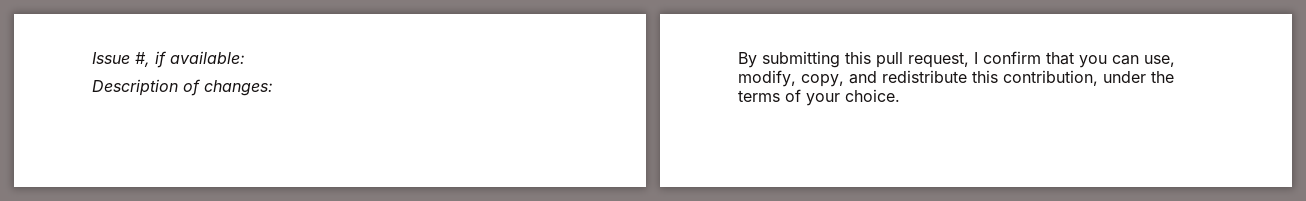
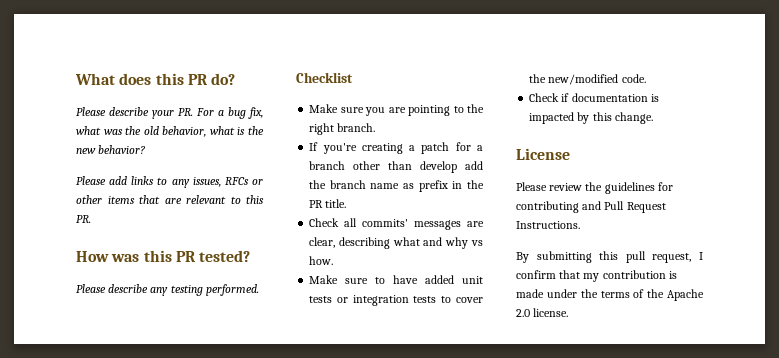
- Issue #, if available:
- Description of changes:
+ What does this PR do?
+ Please describe your PR. For a bug fix, what was the old behavior, what is the new behavior?
+ Please add links to any issues, RFCs or other items that are relevant to this PR.
+ How was this PR tested?
+ Please describe any testing performed.
+ Checklist
+ Make sure you are pointing to the right branch.
+ If you're creating a patch for a branch other than develop add the branch name as prefix in the PR title.
+ Check all commits' messages are clear, describing what and why vs how.
+ Make sure to have added unit tests or integration tests to cover the new/modified code.
+ Check if documentation is impacted by this change.
+ License
+ Please review the guidelines for contributing and Pull Request Instructions.
- By submitting this pull request, I confirm that you can use, modify, copy, and redistribute this contribution, under the terms of your choice.
+ By submitting this pull request, I confirm that my contribution is made under the terms of the Apache 2.0 license.

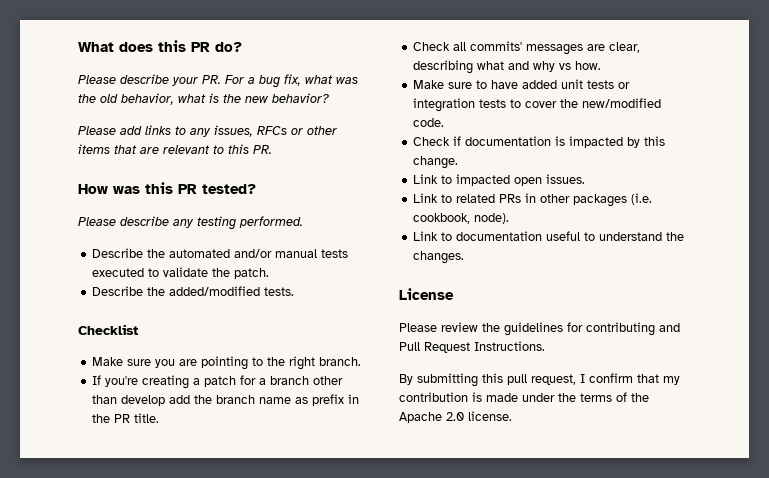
+ Describe the automated and/or manual tests executed to validate the patch.
+ Describe the added/modified tests.
+ Link to impacted open issues.
+ Link to related PRs in other packages (i.e. cookbook, node).
+ Link to documentation useful to understand the changes.

